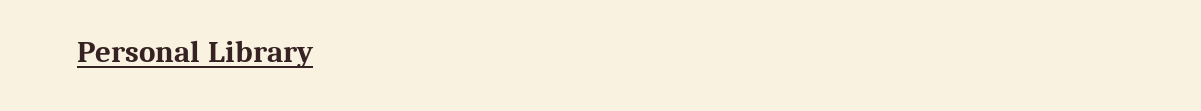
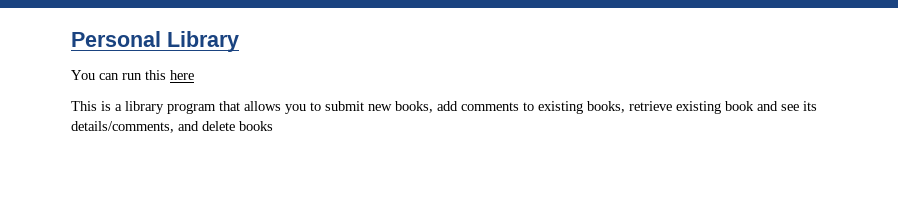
+ You can run this here
+ This is a library program that allows you to submit new books, add comments to existing books, retrieve existing book and see its details/comments, and delete books

